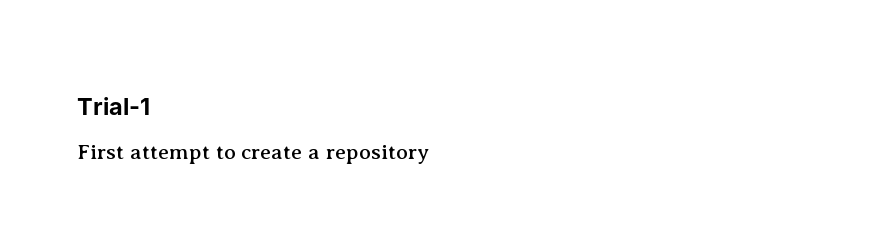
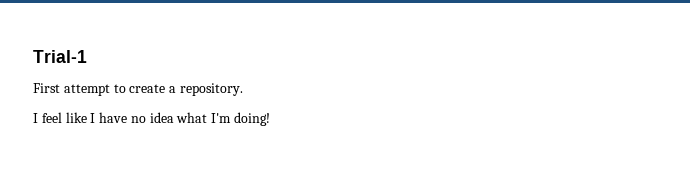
- First attempt to create a repository
+ First attempt to create a repository.
+ I feel like I have no idea what I'm doing!

